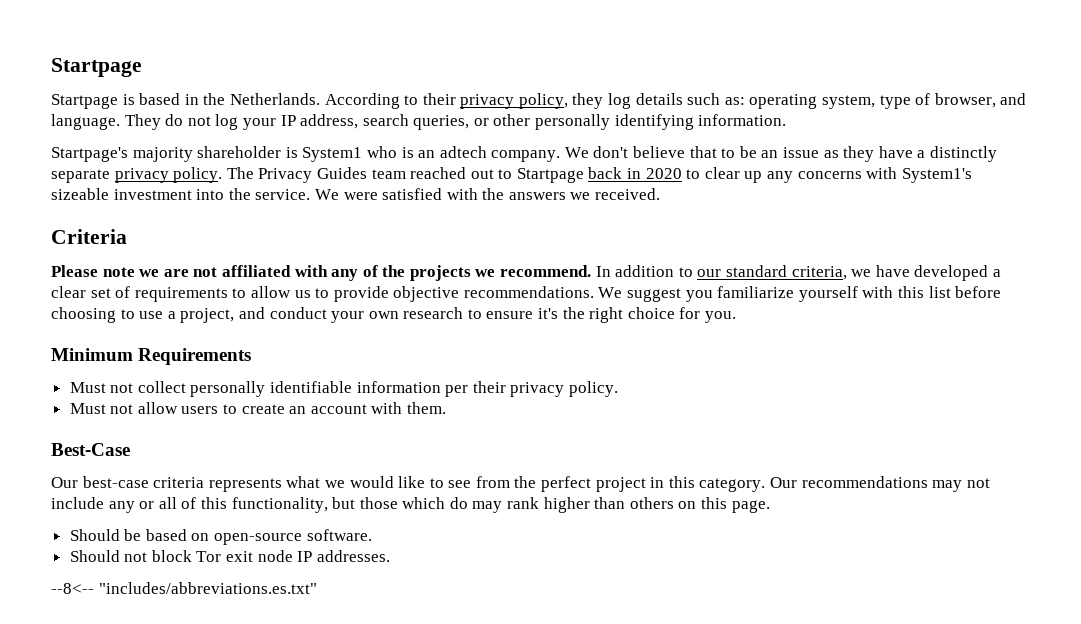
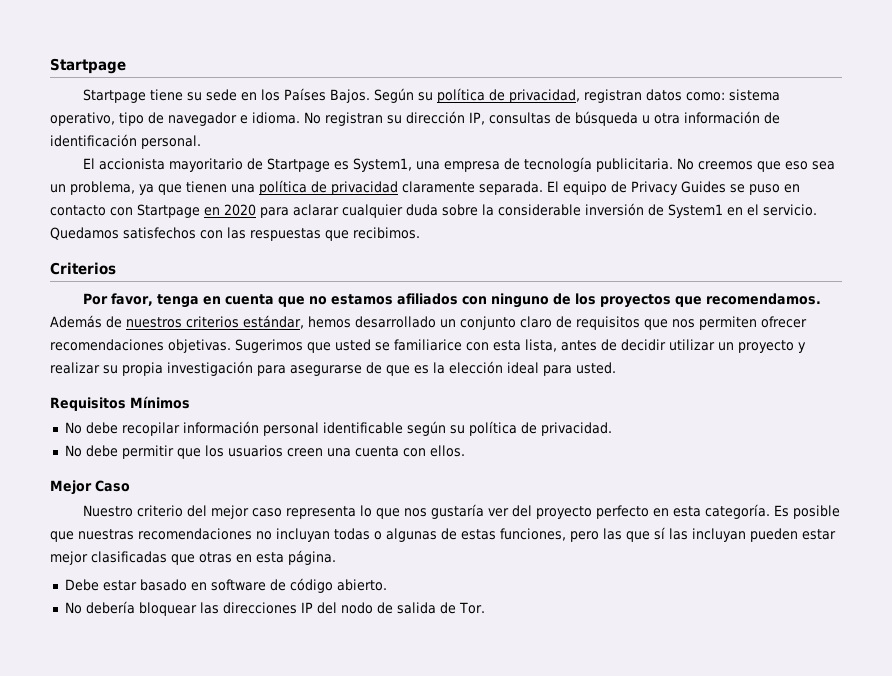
- Startpage is based in the Netherlands. According to their privacy policy, they log details such as: operating system, type of browser, and language. They do not log your IP address, search queries, or other personally identifying information.
- Startpage's majority shareholder is System1 who is an adtech company. We don't believe that to be an issue as they have a distinctly separate privacy policy. The Privacy Guides team reached out to Startpage back in 2020 to clear up any concerns with System1's sizeable investment into the service. We were satisfied with the answers we received.
- Criteria
- Please note we are not affiliated with any of the projects we recommend. In addition to our standard criteria, we have developed a clear set of requirements to allow us to provide objective recommendations. We suggest you familiarize yourself with this list before choosing to use a project, and conduct your own research to ensure it's the right choice for you.
- Minimum Requirements
- Must not collect personally identifiable information per their privacy policy.
- Must not allow users to create an account with them.
- Best-Case
- Our best-case criteria represents what we would like to see from the perfect project in this category. Our recommendations may not include any or all of this functionality, but those which do may rank higher than others on this page.
- Should be based on open-source software.
- Should not block Tor exit node IP addresses.
- --8<-- "includes/abbreviations.es.txt"
+ Startpage tiene su sede en los Países Bajos. Según su política de privacidad, registran datos como: sistema operativo, tipo de navegador e idioma. No registran su dirección IP, consultas de búsqueda u otra información de identificación personal.
+ El accionista mayoritario de Startpage es System1, una empresa de tecnología publicitaria. No creemos que eso sea un problema, ya que tienen una política de privacidad claramente separada. El equipo de Privacy Guides se puso en contacto con Startpage en 2020 para aclarar cualquier duda sobre la considerable inversión de System1 en el servicio. Quedamos satisfechos con las respuestas que recibimos.
+ Criterios
+ Por favor, tenga en cuenta que no estamos afiliados con ninguno de los proyectos que recomendamos. Además de nuestros criterios estándar, hemos desarrollado un conjunto claro de requisitos que nos permiten ofrecer recomendaciones objetivas. Sugerimos que usted se familiarice con esta lista, antes de decidir utilizar un proyecto y realizar su propia investigación para asegurarse de que es la elección ideal para usted.
+ Requisitos Mínimos
+ No debe recopilar información personal identificable según su política de privacidad.
+ No debe permitir que los usuarios creen una cuenta con ellos.
+ Mejor Caso
+ Nuestro criterio del mejor caso representa lo que nos gustaría ver del proyecto perfecto en esta categoría. Es posible que nuestras recomendaciones no incluyan todas o algunas de estas funciones, pero las que sí las incluyan pueden estar mejor clasificadas que otras en esta página.
+ Debe estar basado en software de código abierto.
+ No debería bloquear las direcciones IP del nodo de salida de Tor.

